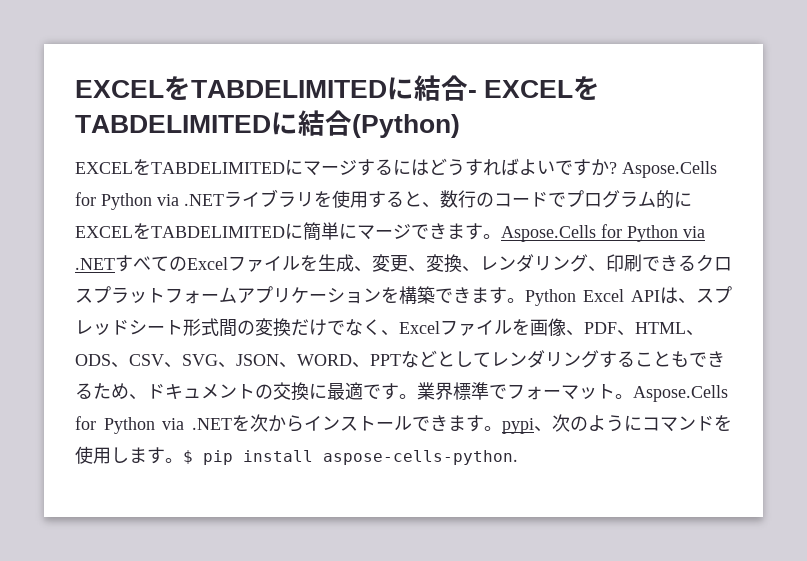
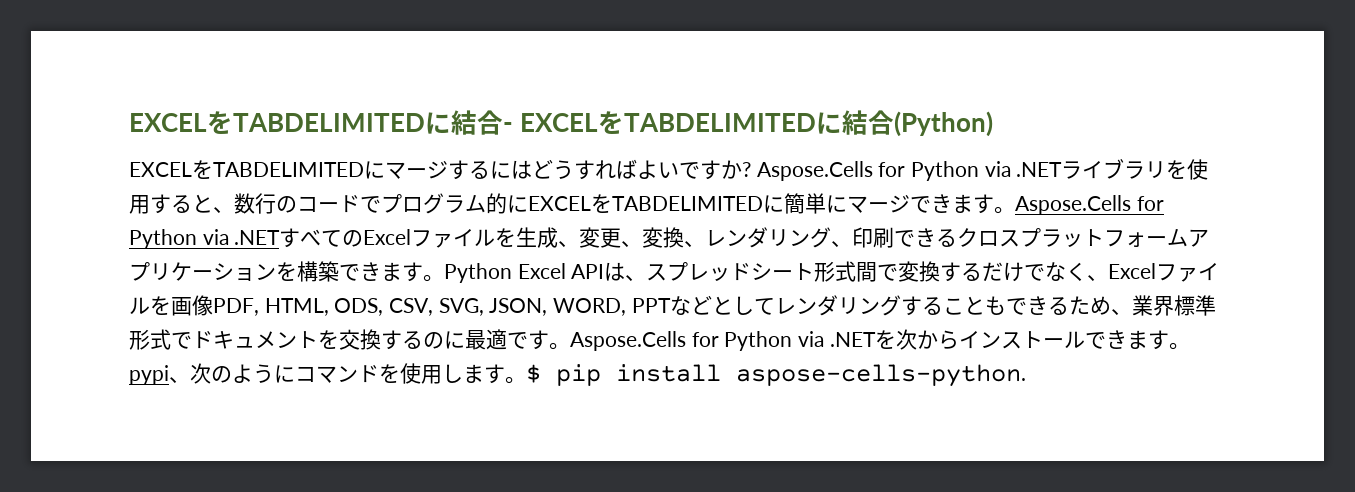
- Python Excel APIは、スプレッドシート形式間の変換だけでなく、Excelファイルを画像、PDF、HTML、ODS、CSV、SVG、JSON、WORD、PPTなどとしてレンダリングすることもできるため、ドキュメントの交換に最適です。業界標準でフォーマット。
+ Python Excel APIは、スプレッドシート形式間で変換するだけでなく、Excelファイルを画像PDF, HTML, ODS, CSV, SVG, JSON, WORD, PPTなどとしてレンダリングすることもできるため、業界標準形式でドキュメントを交換するのに最適です。

